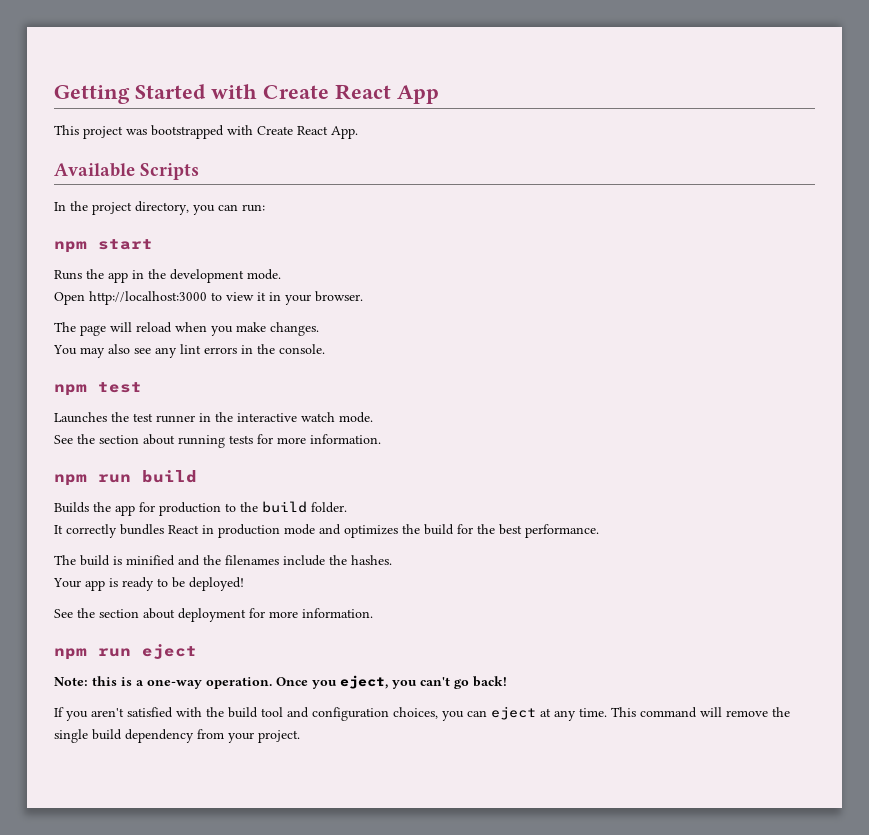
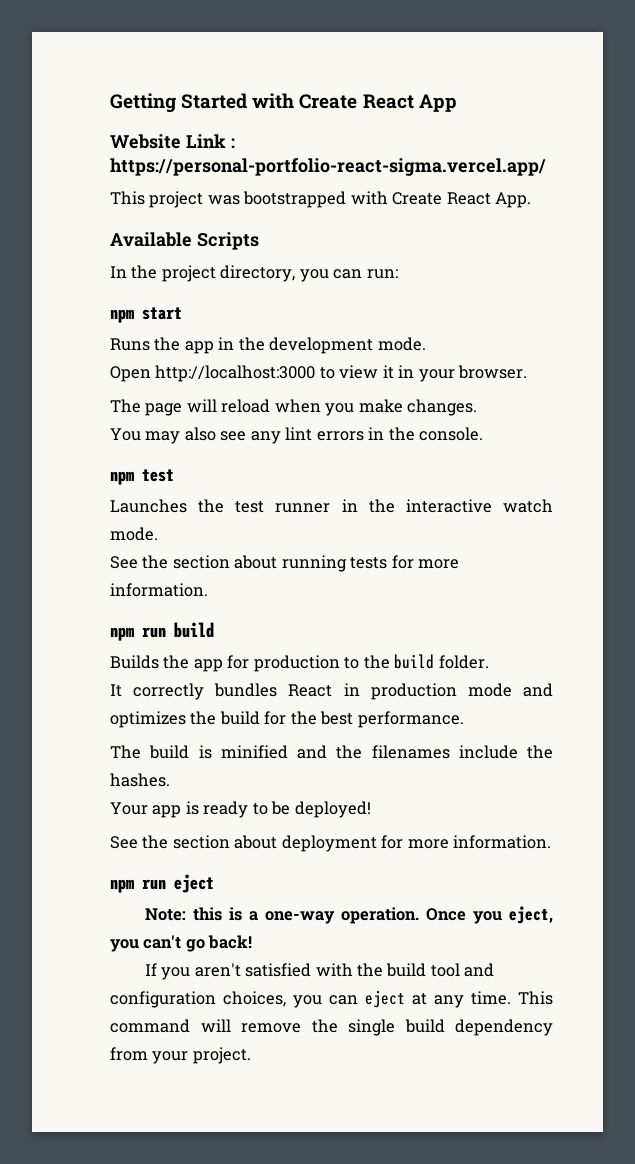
+ Website Link : https://personal-portfolio-react-sigma.vercel.app/

